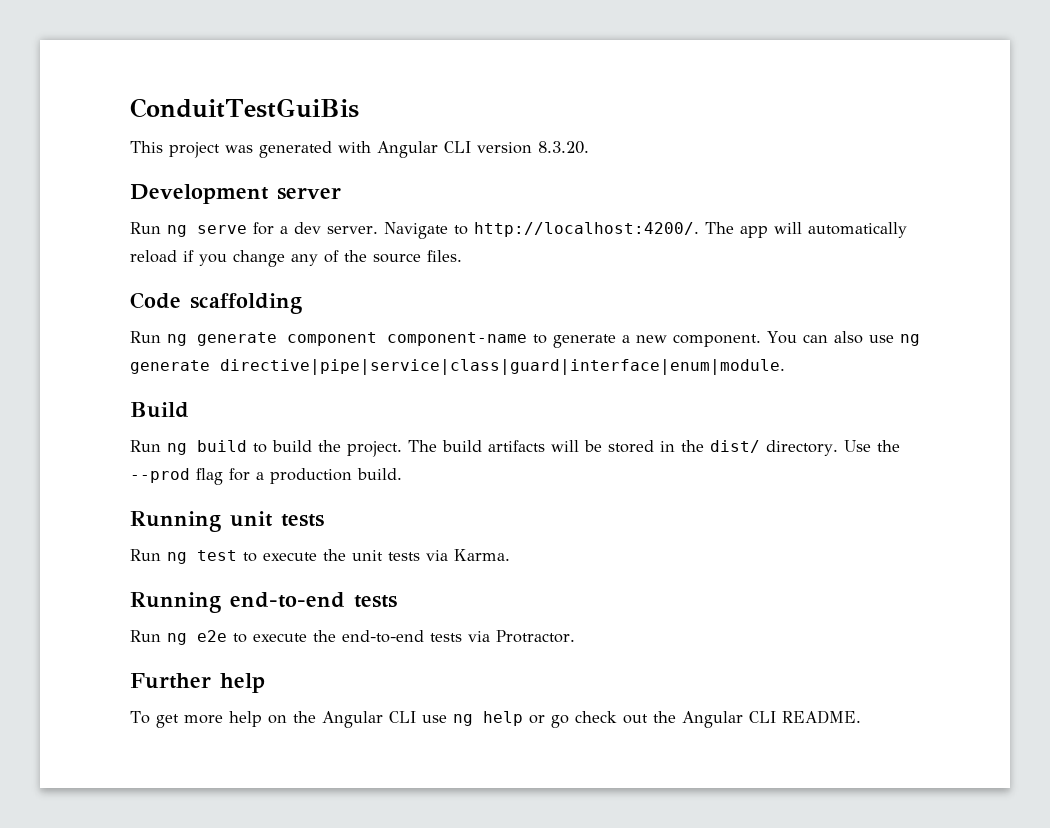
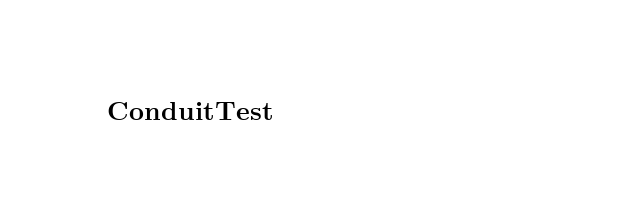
- ConduitTestGuiBis
- This project was generated with Angular CLI version 8.3.20.
- Development server
- Run ng serve for a dev server. Navigate to http://localhost:4200/. The app will automatically reload if you change any of the source files.
- Code scaffolding
- Run ng generate component component-name to generate a new component. You can also use ng generate directive|pipe|service|class|guard|interface|enum|module.
- Build
- Run ng build to build the project. The build artifacts will be stored in the dist/ directory. Use the --prod flag for a production build.
- Running unit tests
- Run ng test to execute the unit tests via Karma.
- Running end-to-end tests
- Run ng e2e to execute the end-to-end tests via Protractor.
- Further help
- To get more help on the Angular CLI use ng help or go check out the Angular CLI README.
+ ConduitTest

